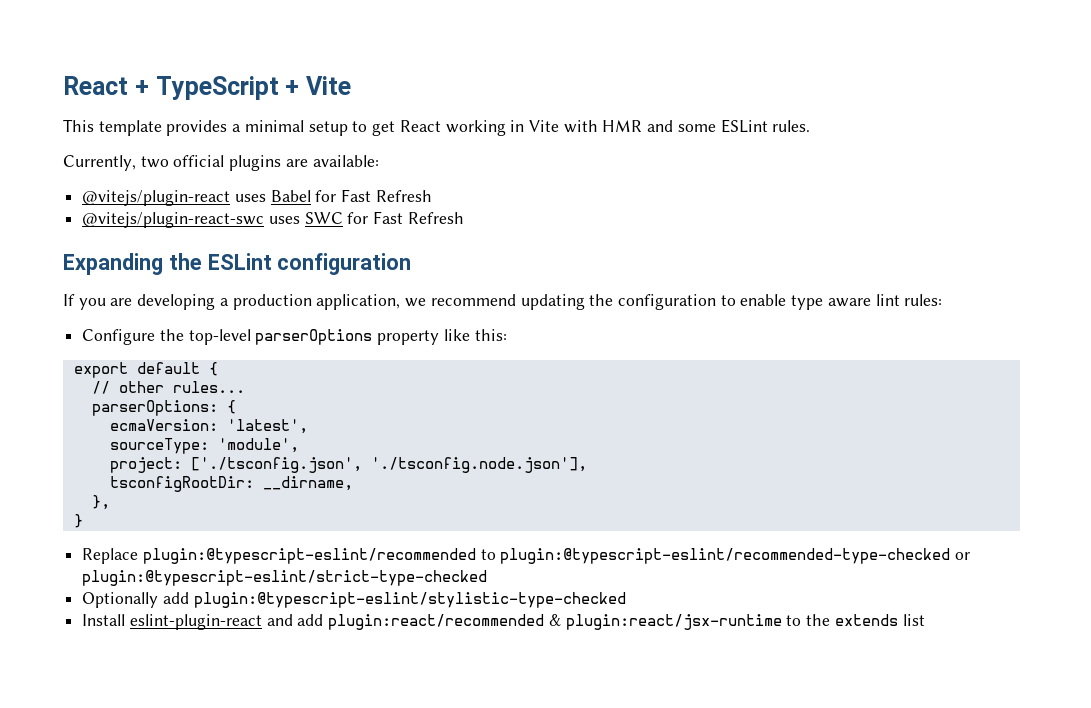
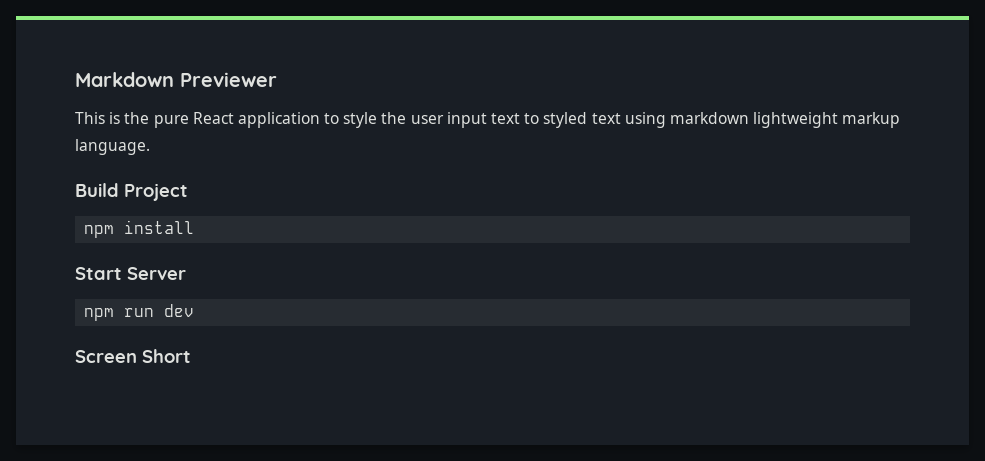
- React + TypeScript + Vite
- This template provides a minimal setup to get React working in Vite with HMR and some ESLint rules.
- Currently, two official plugins are available:
- @vitejs/plugin-react uses Babel for Fast Refresh
- @vitejs/plugin-react-swc uses SWC for Fast Refresh
- Expanding the ESLint configuration
- If you are developing a production application, we recommend updating the configuration to enable type aware lint rules:
- Configure the top-level parserOptions property like this:
- export default {
- // other rules...
- parserOptions: {
- ecmaVersion: 'latest',
- sourceType: 'module',
- project: ['./tsconfig.json', './tsconfig.node.json'],
- tsconfigRootDir: __dirname,
- },
- }
- Replace plugin:@typescript-eslint/recommended to plugin:@typescript-eslint/recommended-type-checked or plugin:@typescript-eslint/strict-type-checked
- Optionally add plugin:@typescript-eslint/stylistic-type-checked
- Install eslint-plugin-react and add plugin:react/recommended & plugin:react/jsx-runtime to the extends list
+ Markdown Previewer
+ This is the pure React application to style the user input text to styled text using markdown lightweight markup language.
+ Build Project
+ npm install
+ Start Server
+ npm run dev
+ Screen Short

